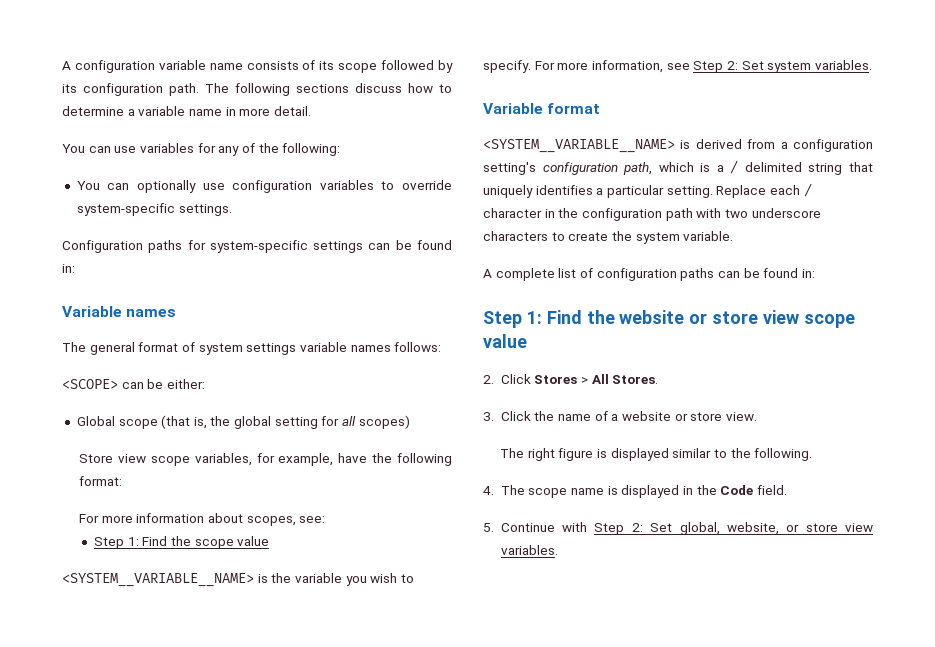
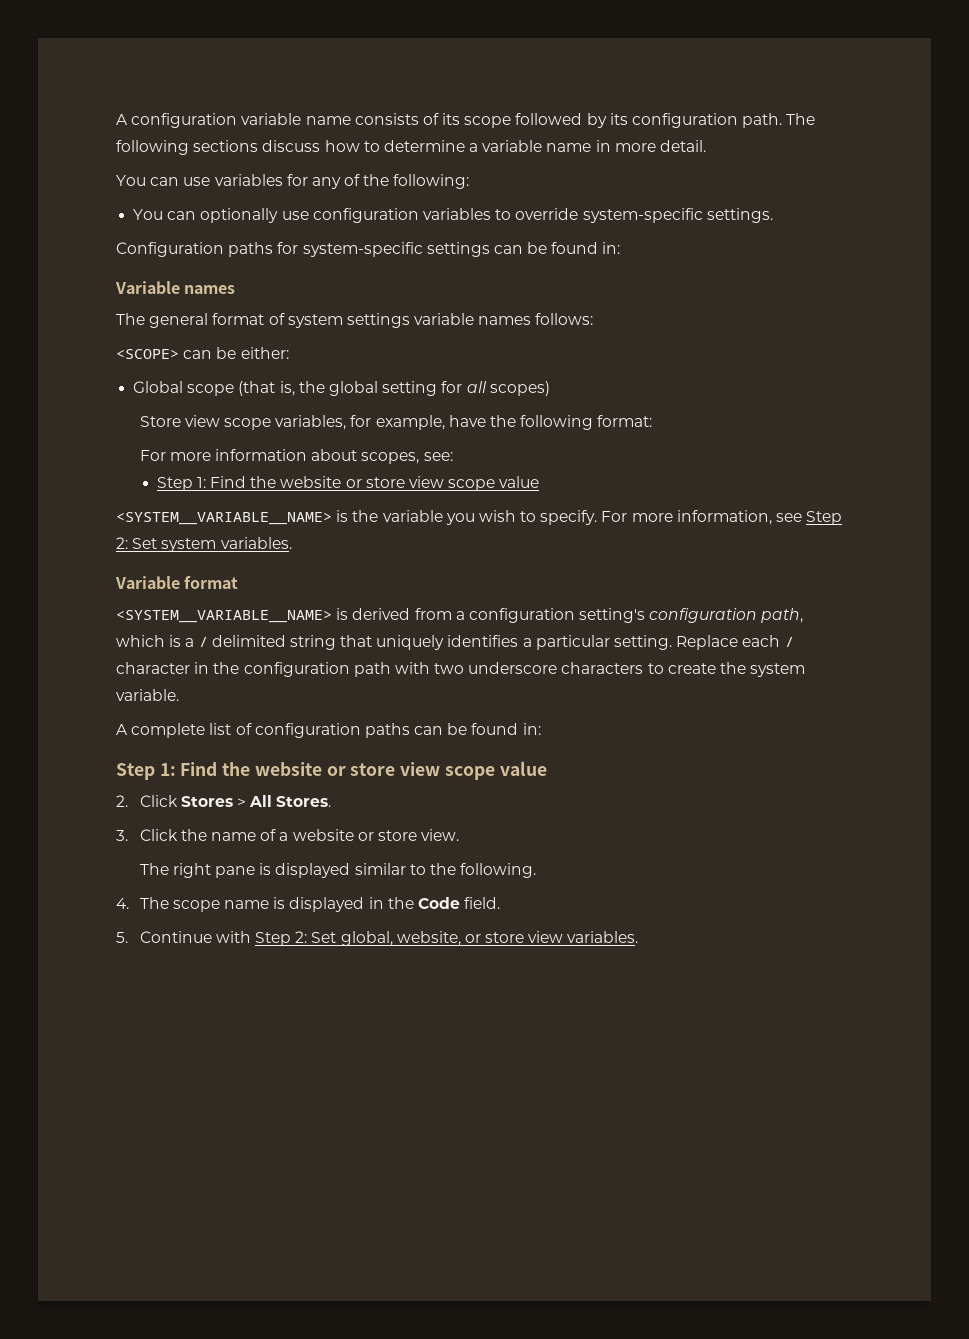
  For more information about scopes, see:
- Step 1: Find the scope value
+ Step 1: Find the website or store view scope value
- The right figure is displayed similar to the following.
+ The right pane is displayed similar to the following.

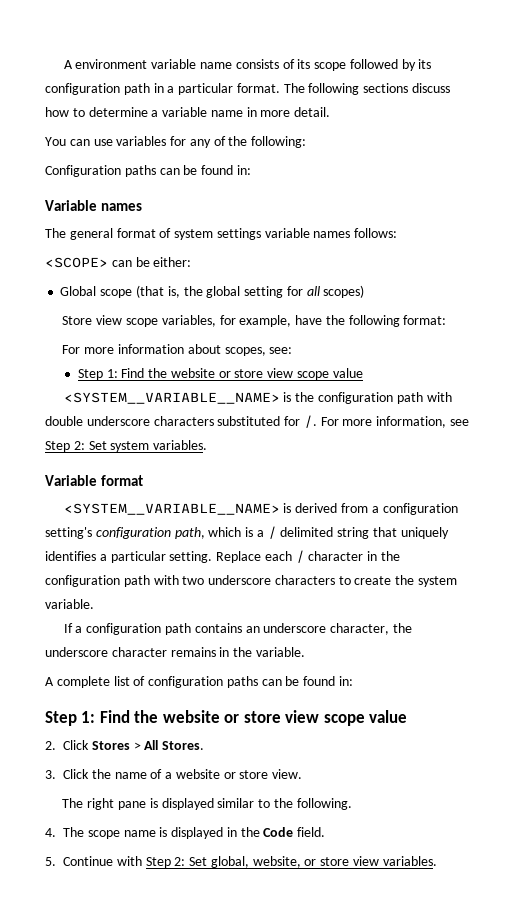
- A configuration variable name consists of its scope followed by its configuration path.
+ A environment variable name consists of its scope followed by its configuration path in a particular format.
- You can optionally use configuration variables to override system-specific settings.
- Configuration paths for system-specific settings can be found in:
+ Configuration paths can be found in:
- <SYSTEM__VARIABLE__NAME> is the variable you wish to specify.
+ <SYSTEM__VARIABLE__NAME> is the configuration path with double underscore characters substituted for /.
+ If a configuration path contains an underscore character, the underscore character remains in the variable.

